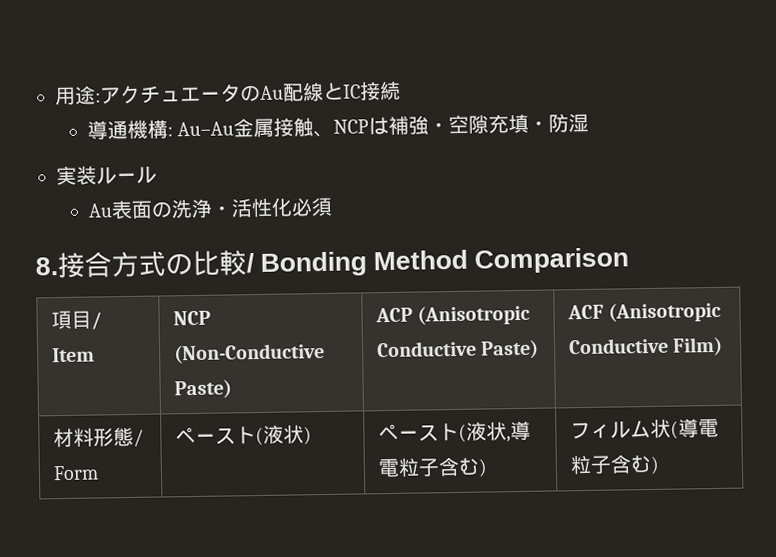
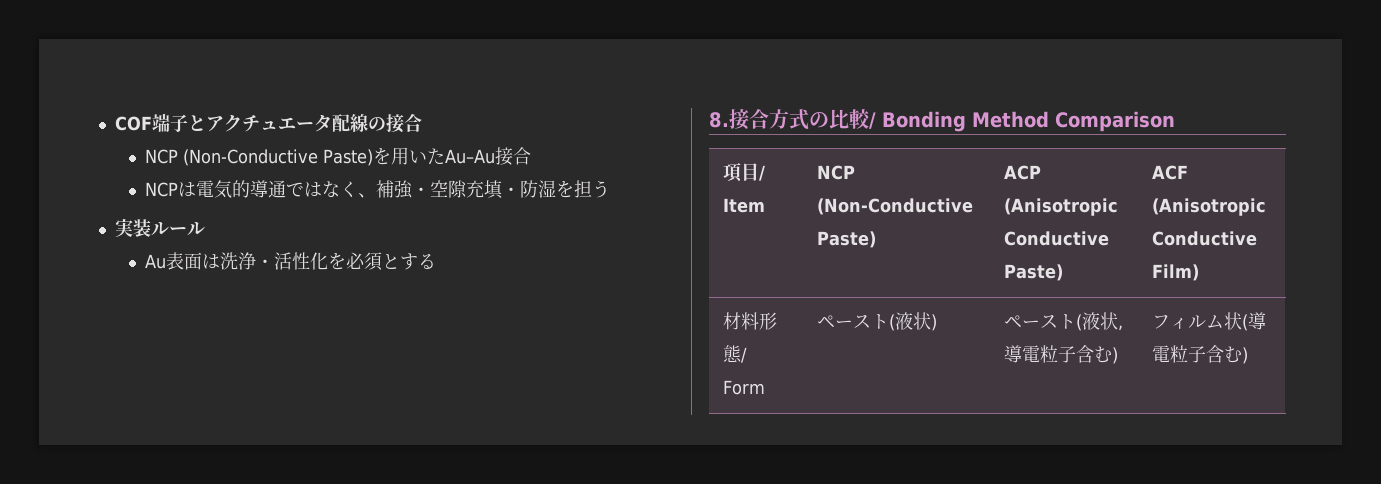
- 用途:アクチュエータのAu配線とIC接続
- 導通機構: Au–Au金属接触、NCPは補強・空隙充填・防湿
+ COF端子とアクチュエータ配線の接合
+ NCP (Non-Conductive Paste)を用いたAu–Au接合
+ NCPは電気的導通ではなく、補強・空隙充填・防湿を担う
- Au表面の洗浄・活性化必須
+ Au表面は洗浄・活性化を必須とする

